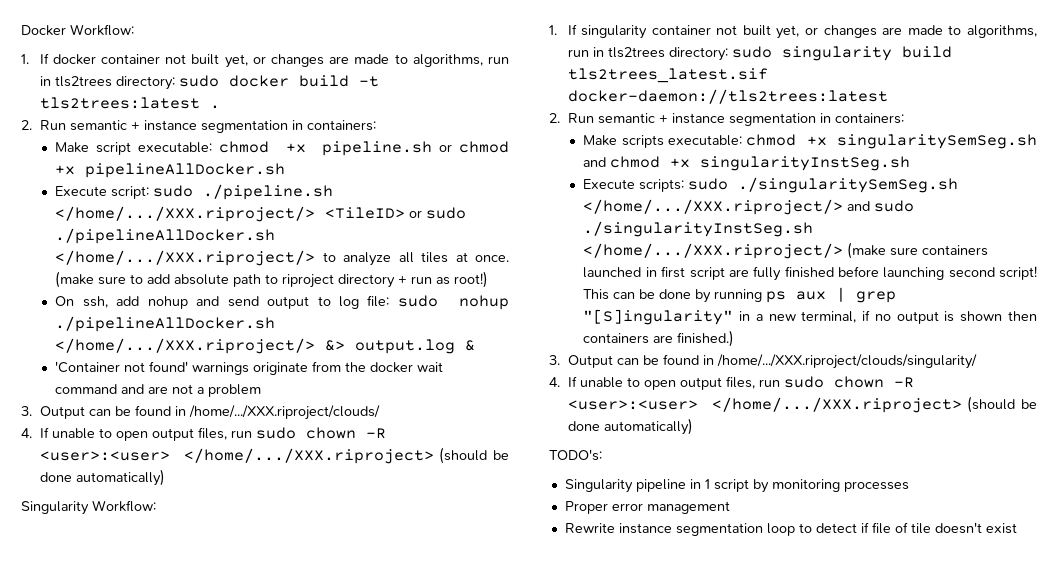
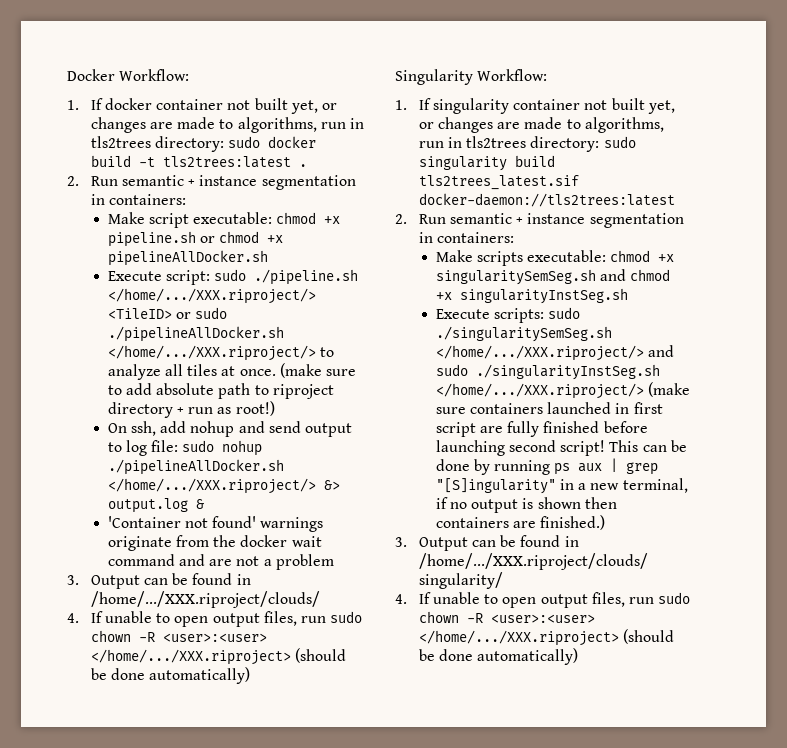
- TODO's:
- Singularity pipeline in 1 script by monitoring processes
- Proper error management
- Rewrite instance segmentation loop to detect if file of tile doesn't exist

